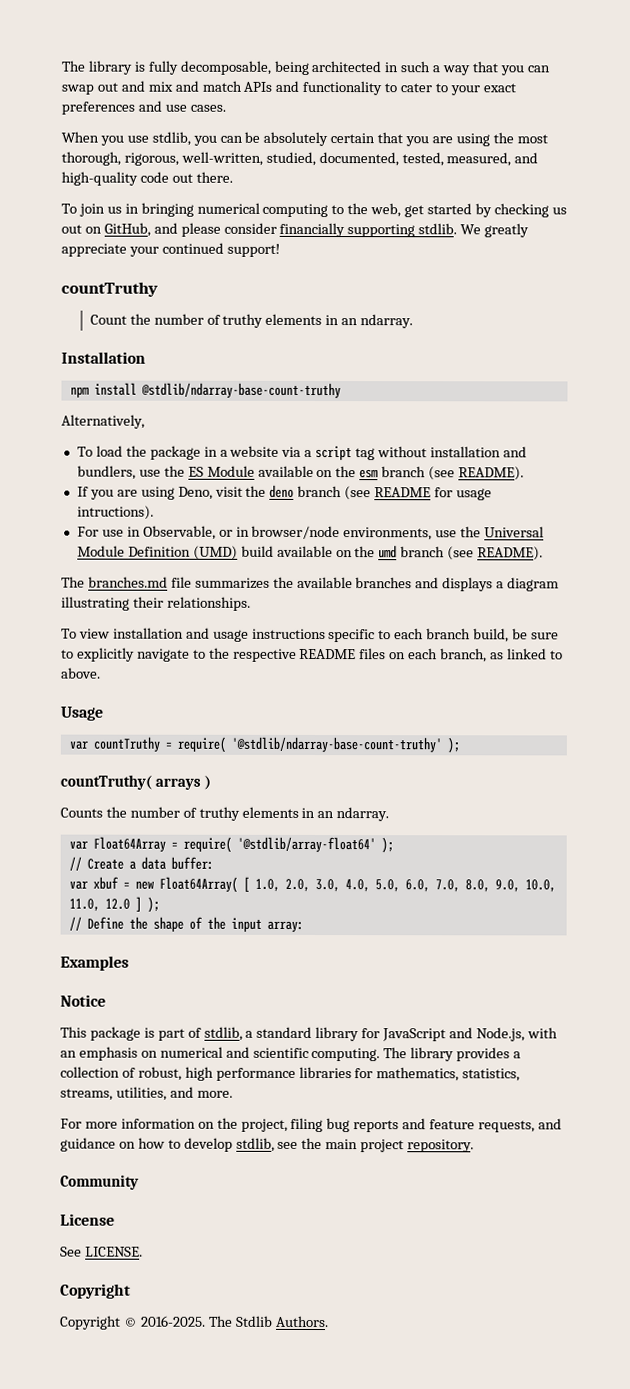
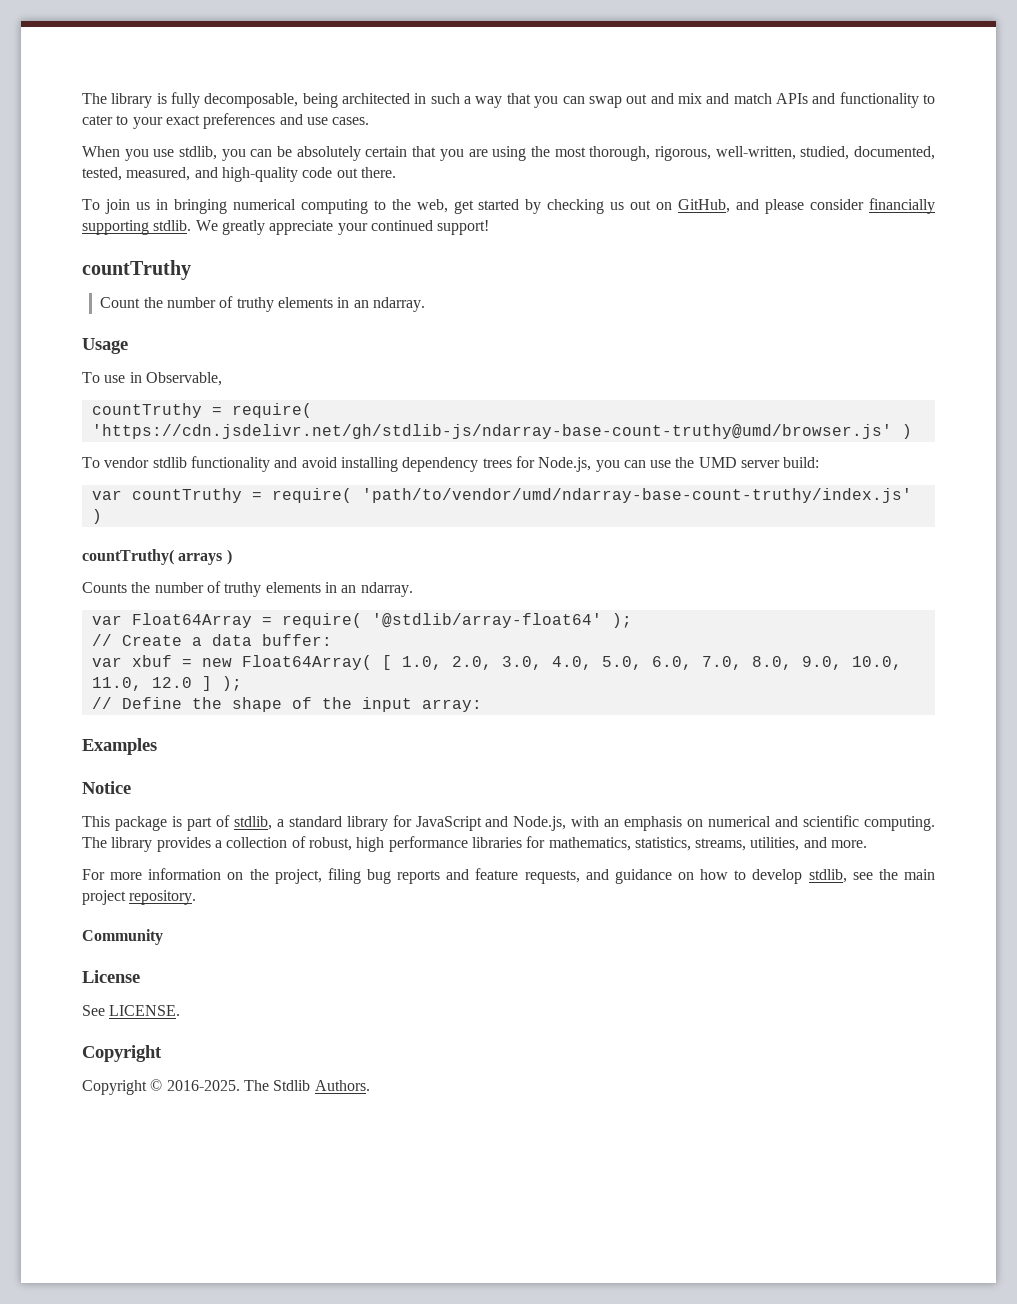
- Installation
- npm install @stdlib/ndarray-base-count-truthy
- Alternatively,
- To load the package in a website via a script tag without installation and bundlers, use the ES Module available on the esm branch (see README).
- If you are using Deno, visit the deno branch (see README for usage intructions).
- For use in Observable, or in browser/node environments, use the Universal Module Definition (UMD) build available on the umd branch (see README).
- The branches.md file summarizes the available branches and displays a diagram illustrating their relationships.
- To view installation and usage instructions specific to each branch build, be sure to explicitly navigate to the respective README files on each branch, as linked to above.
  Usage
+ To use in Observable,
+ countTruthy = require( 'https://cdn.jsdelivr.net/gh/stdlib-js/ndarray-base-count-truthy@umd/browser.js' )
+ To vendor stdlib functionality and avoid installing dependency trees for Node.js, you can use the UMD server build:
- var countTruthy = require( '@stdlib/ndarray-base-count-truthy' );
+ var countTruthy = require( 'path/to/vendor/umd/ndarray-base-count-truthy/index.js' )

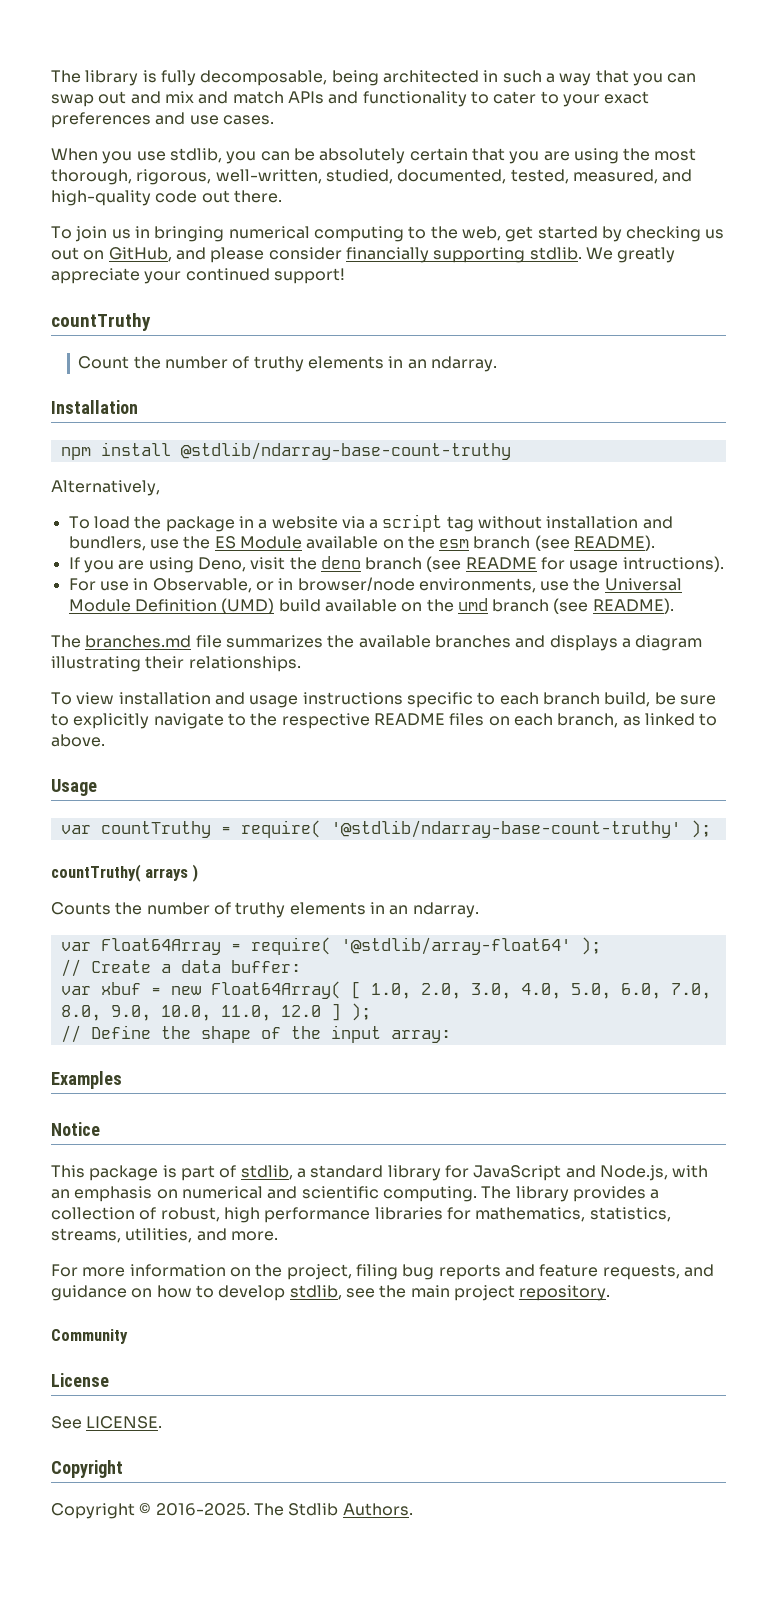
+ Installation
+ npm install @stdlib/ndarray-base-count-truthy
+ Alternatively,
+ To load the package in a website via a script tag without installation and bundlers, use the ES Module available on the esm branch (see README).
+ If you are using Deno, visit the deno branch (see README for usage intructions).
+ For use in Observable, or in browser/node environments, use the Universal Module Definition (UMD) build available on the umd branch (see README).
+ The branches.md file summarizes the available branches and displays a diagram illustrating their relationships.
+ To view installation and usage instructions specific to each branch build, be sure to explicitly navigate to the respective README files on each branch, as linked to above.
  Usage
- To use in Observable,
- countTruthy = require( 'https://cdn.jsdelivr.net/gh/stdlib-js/ndarray-base-count-truthy@umd/browser.js' )
- To vendor stdlib functionality and avoid installing dependency trees for Node.js, you can use the UMD server build:
- var countTruthy = require( 'path/to/vendor/umd/ndarray-base-count-truthy/index.js' )
+ var countTruthy = require( '@stdlib/ndarray-base-count-truthy' );

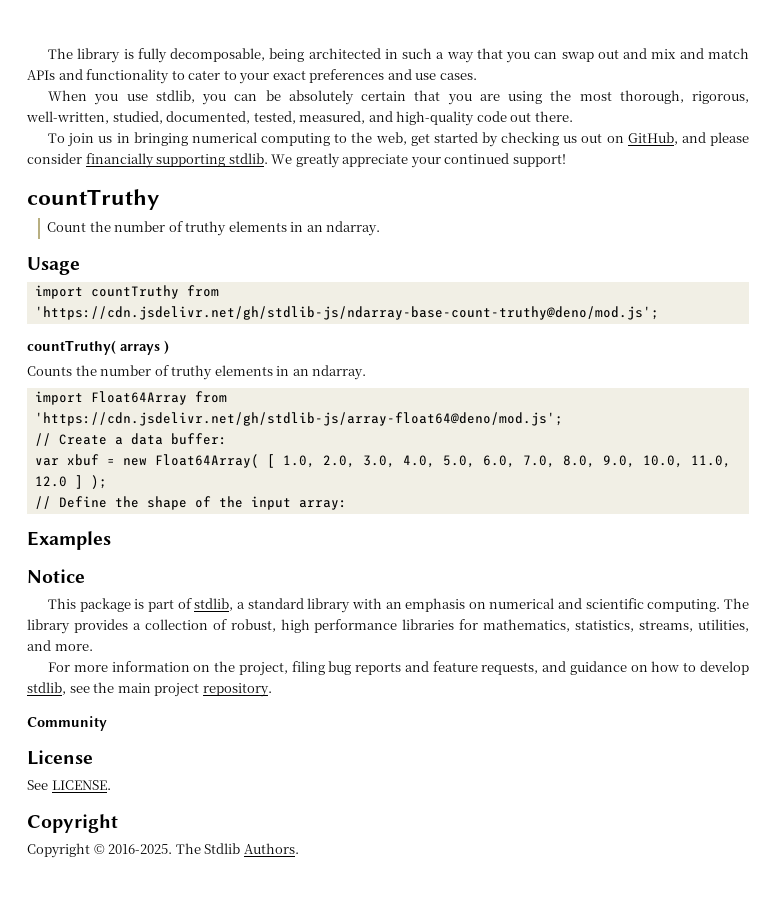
- Installation
- npm install @stdlib/ndarray-base-count-truthy
- Alternatively,
- To load the package in a website via a script tag without installation and bundlers, use the ES Module available on the esm branch (see README).
- If you are using Deno, visit the deno branch (see README for usage intructions).
- For use in Observable, or in browser/node environments, use the Universal Module Definition (UMD) build available on the umd branch (see README).
- The branches.md file summarizes the available branches and displays a diagram illustrating their relationships.
- To view installation and usage instructions specific to each branch build, be sure to explicitly navigate to the respective README files on each branch, as linked to above.
  Usage
- var countTruthy = require( '@stdlib/ndarray-base-count-truthy' );
+ import countTruthy from 'https://cdn.jsdelivr.net/gh/stdlib-js/ndarray-base-count-truthy@deno/mod.js';
- var Float64Array = require( '@stdlib/array-float64' );
+ import Float64Array from 'https://cdn.jsdelivr.net/gh/stdlib-js/array-float64@deno/mod.js';
- This package is part of stdlib, a standard library for JavaScript and Node.js, with an emphasis on numerical and scientific computing.
+ This package is part of stdlib, a standard library with an emphasis on numerical and scientific computing.

